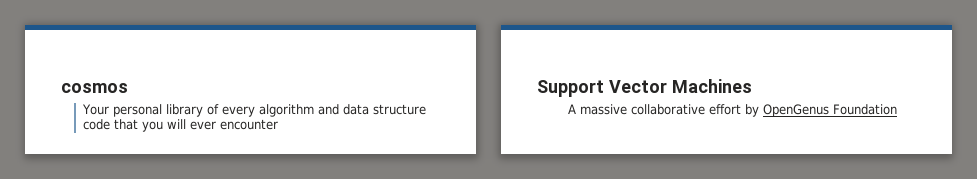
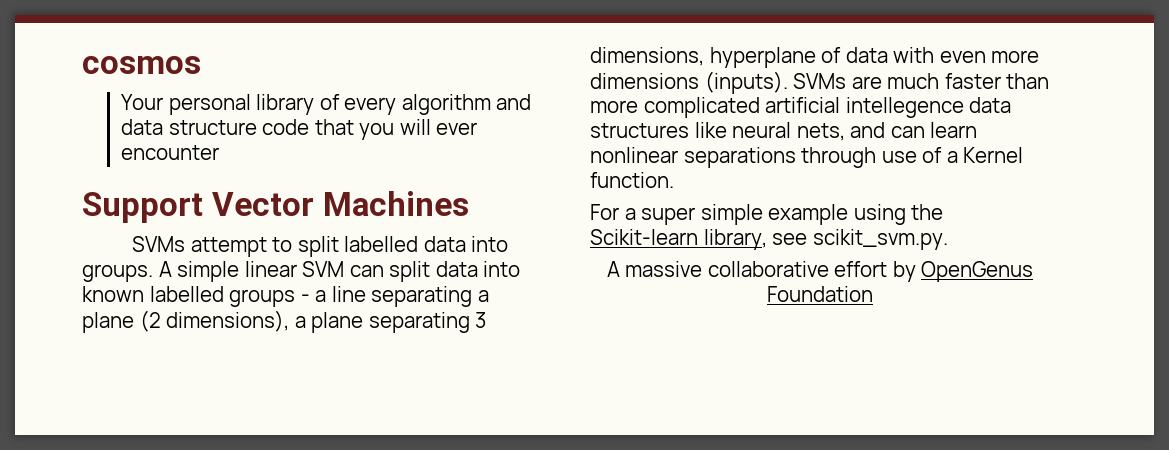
+ SVMs attempt to split labelled data into groups. A simple linear SVM can split data into known labelled groups - a line separating a plane (2 dimensions), a plane separating 3 dimensions, hyperplane of data with even more dimensions (inputs). SVMs are much faster than more complicated artificial intellegence data structures like neural nets, and can learn nonlinear separations through use of a Kernel function.
+ For a super simple example using the Scikit-learn library, see scikit_svm.py.

